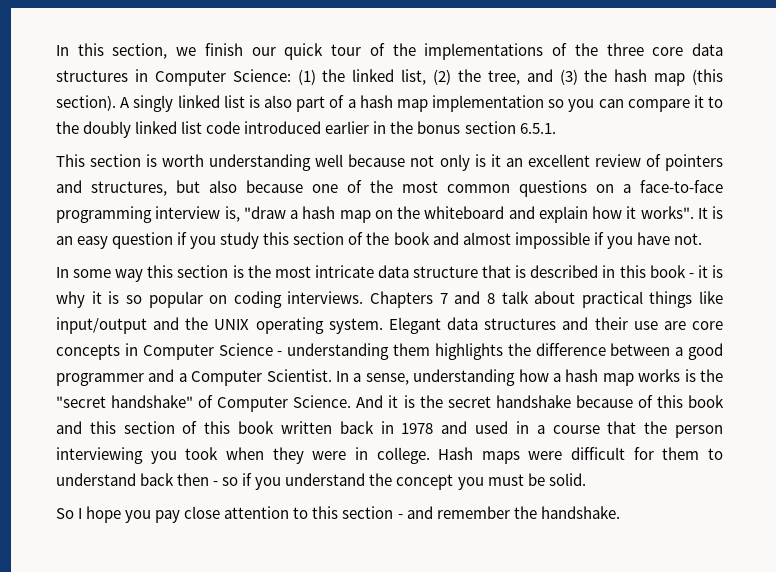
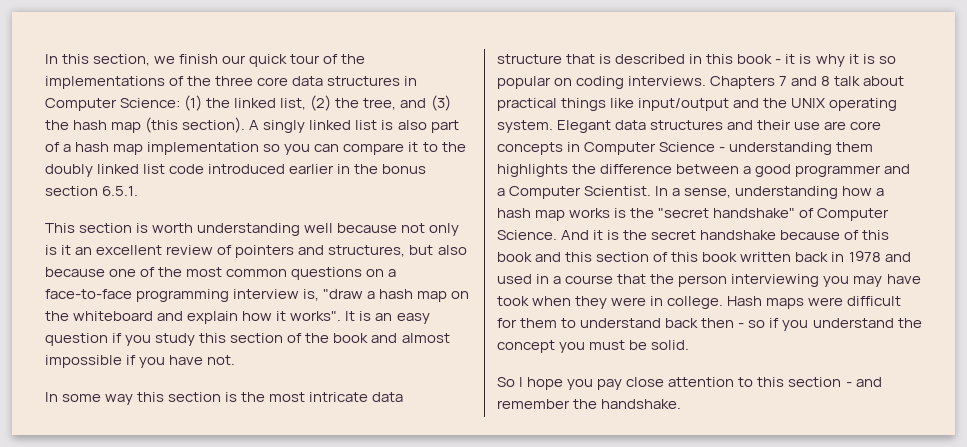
- And it is the secret handshake because of this book and this section of this book written back in 1978 and used in a course that the person interviewing you took when they were in college.
+ And it is the secret handshake because of this book and this section of this book written back in 1978 and used in a course that the person interviewing you may have took when they were in college.

